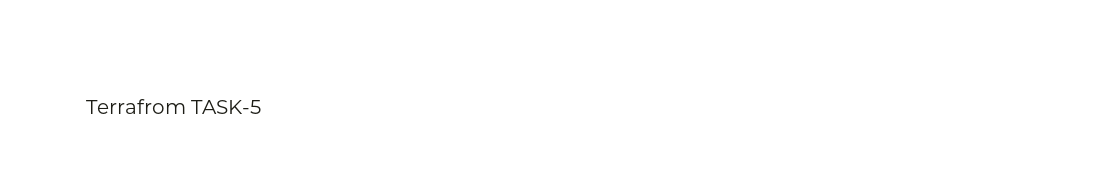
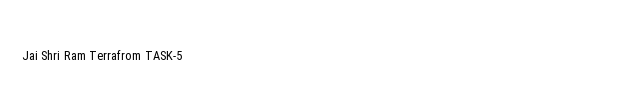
- Terrafrom TASK-5
+ Jai Shri Ram Terrafrom TASK-5

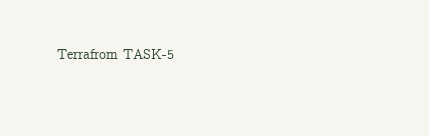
- Jai Shri Ram Terrafrom TASK-5
+ Terrafrom TASK-5

